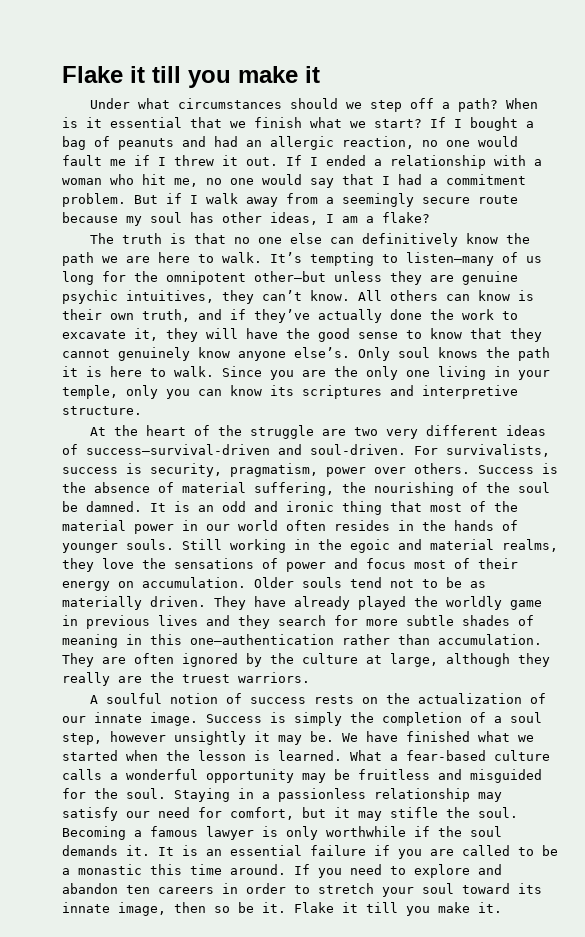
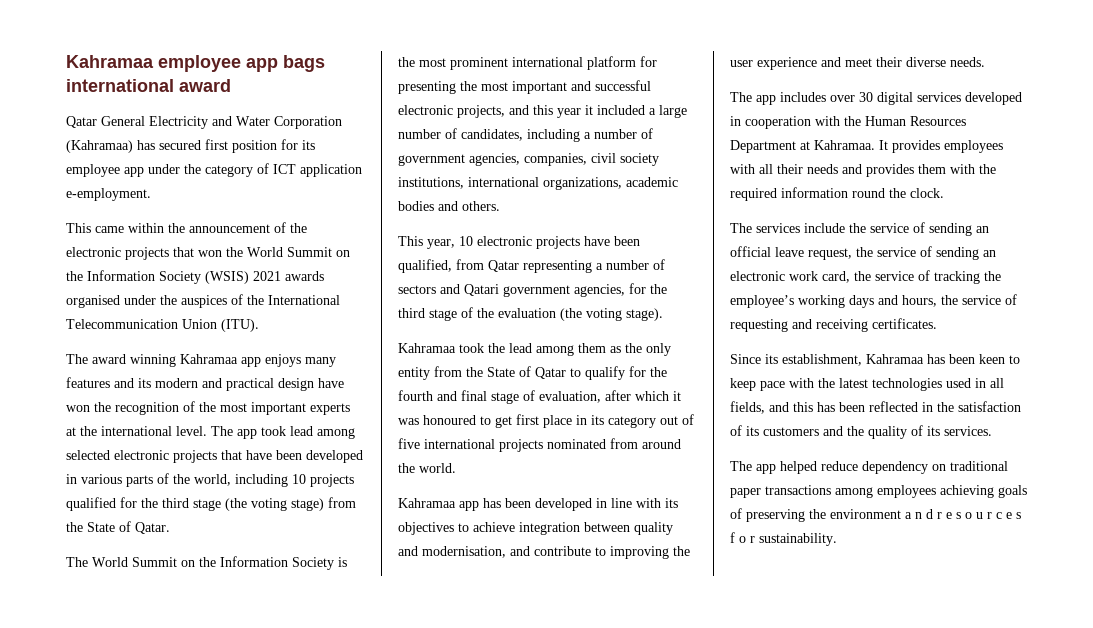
- Flake it till you make it
- Under what circumstances should we step off a path? When is it essential that we finish what we start? If I bought a bag of peanuts and had an allergic reaction, no one would fault me if I threw it out. If I ended a relationship with a woman who hit me, no one would say that I had a commitment problem. But if I walk away from a seemingly secure route because my soul has other ideas, I am a flake?
- The truth is that no one else can definitively know the path we are here to walk. It’s tempting to listen—many of us long for the omnipotent other—but unless they are genuine psychic intuitives, they can’t know. All others can know is their own truth, and if they’ve actually done the work to excavate it, they will have the good sense to know that they cannot genuinely know anyone else’s. Only soul knows the path it is here to walk. Since you are the only one living in your temple, only you can know its scriptures and interpretive structure.
- At the heart of the struggle are two very different ideas of success—survival-driven and soul-driven. For survivalists, success is security, pragmatism, power over others. Success is the absence of material suffering, the nourishing of the soul be damned. It is an odd and ironic thing that most of the material power in our world often resides in the hands of younger souls. Still working in the egoic and material realms, they love the sensations of power and focus most of their energy on accumulation. Older souls tend not to be as materially driven. They have already played the worldly game in previous lives and they search for more subtle shades of meaning in this one—authentication rather than accumulation. They are often ignored by the culture at large, although they really are the truest warriors.
- A soulful notion of success rests on the actualization of our innate image. Success is simply the completion of a soul step, however unsightly it may be. We have finished what we started when the lesson is learned. What a fear-based culture calls a wonderful opportunity may be fruitless and misguided for the soul. Staying in a passionless relationship may satisfy our need for comfort, but it may stifle the soul. Becoming a famous lawyer is only worthwhile if the soul demands it. It is an essential failure if you are called to be a monastic this time around. If you need to explore and abandon ten careers in order to stretch your soul toward its innate image, then so be it. Flake it till you make it.
+ Kahramaa employee app bags international award
+ Qatar General Electricity and Water Corporation (Kahramaa) has secured first position for its employee app under the category of ICT application e-employment.
+ This came within the announcement of the electronic projects that won the World Summit on the Information Society (WSIS) 2021 awards organised under the auspices of the International Telecommunication Union (ITU).
+ The award winning Kahramaa app enjoys many features and its modern and practical design have won the recognition of the most important experts at the international level. The app took lead among selected electronic projects that have been developed in various parts of the world, including 10 projects qualified for the third stage (the voting stage) from the State of Qatar.
+ The World Summit on the Information Society is the most prominent international platform for presenting the most important and successful electronic projects, and this year it included a large number of candidates, including a number of government agencies, companies, civil society institutions, international organizations, academic bodies and others.
+ This year, 10 electronic projects have been qualified, from Qatar representing a number of sectors and Qatari government agencies, for the third stage of the evaluation (the voting stage).
+ Kahramaa took the lead among them as the only entity from the State of Qatar to qualify for the fourth and final stage of evaluation, after which it was honoured to get first place in its category out of five international projects nominated from around the world.
+ Kahramaa app has been developed in line with its objectives to achieve integration between quality and modernisation, and contribute to improving the user experience and meet their diverse needs.
+ The app includes over 30 digital services developed in cooperation with the Human Resources Department at Kahramaa. It provides employees with all their needs and provides them with the required information round the clock.
+ The services include the service of sending an official leave request, the service of sending an electronic work card, the service of tracking the employee’s working days and hours, the service of requesting and receiving certificates.
+ Since its establishment, Kahramaa has been keen to keep pace with the latest technologies used in all fields, and this has been reflected in the satisfaction of its customers and the quality of its services.
+ The app helped reduce dependency on traditional paper transactions among employees achieving goals of preserving the environment a n d r e s o u r c e s f o r sustainability.

